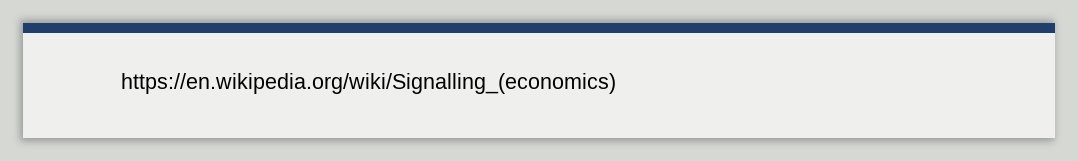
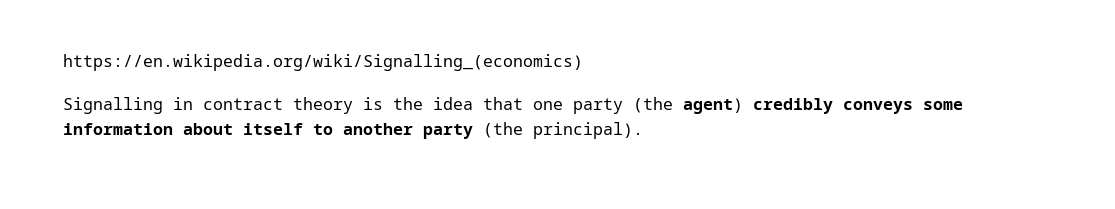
+ Signalling in contract theory is the idea that one party (the agent) credibly conveys some information about itself to another party (the principal).

